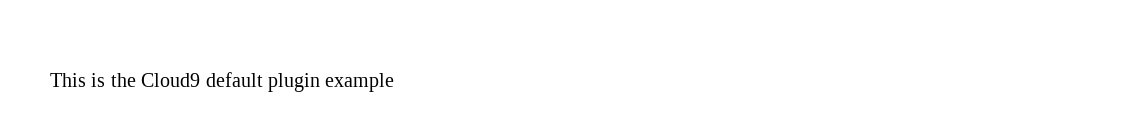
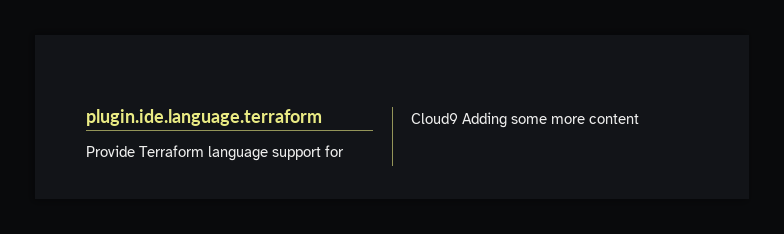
- This is the Cloud9 default plugin example
+ plugin.ide.language.terraform
+ Provide Terraform language support for Cloud9 Adding some more content

